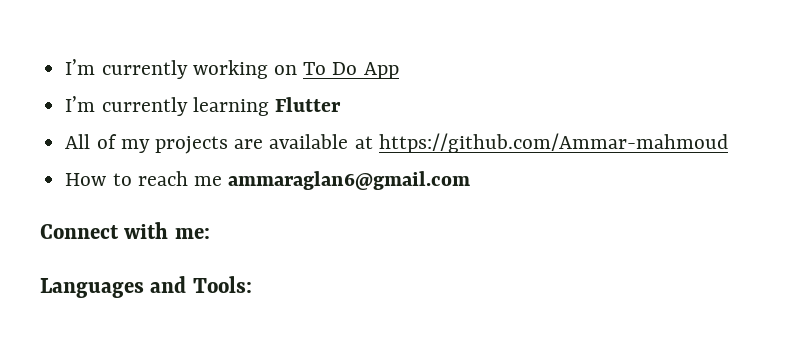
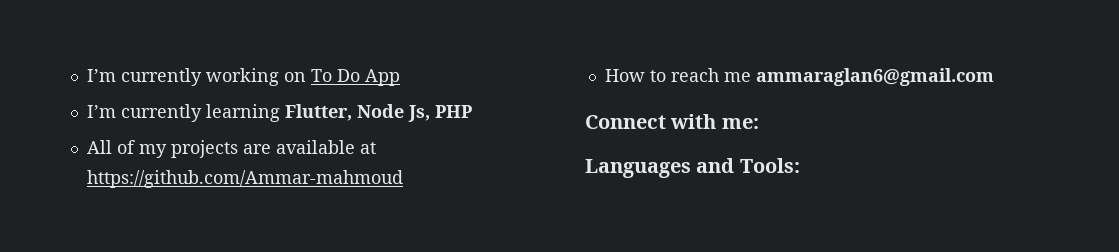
- I’m currently learning Flutter
+ I’m currently learning Flutter, Node Js, PHP

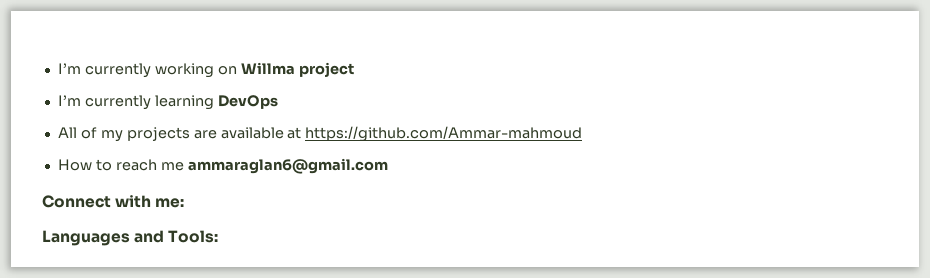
- I’m currently working on To Do App
+ I’m currently working on Willma project
- I’m currently learning Flutter, Node Js, PHP
+ I’m currently learning DevOps

